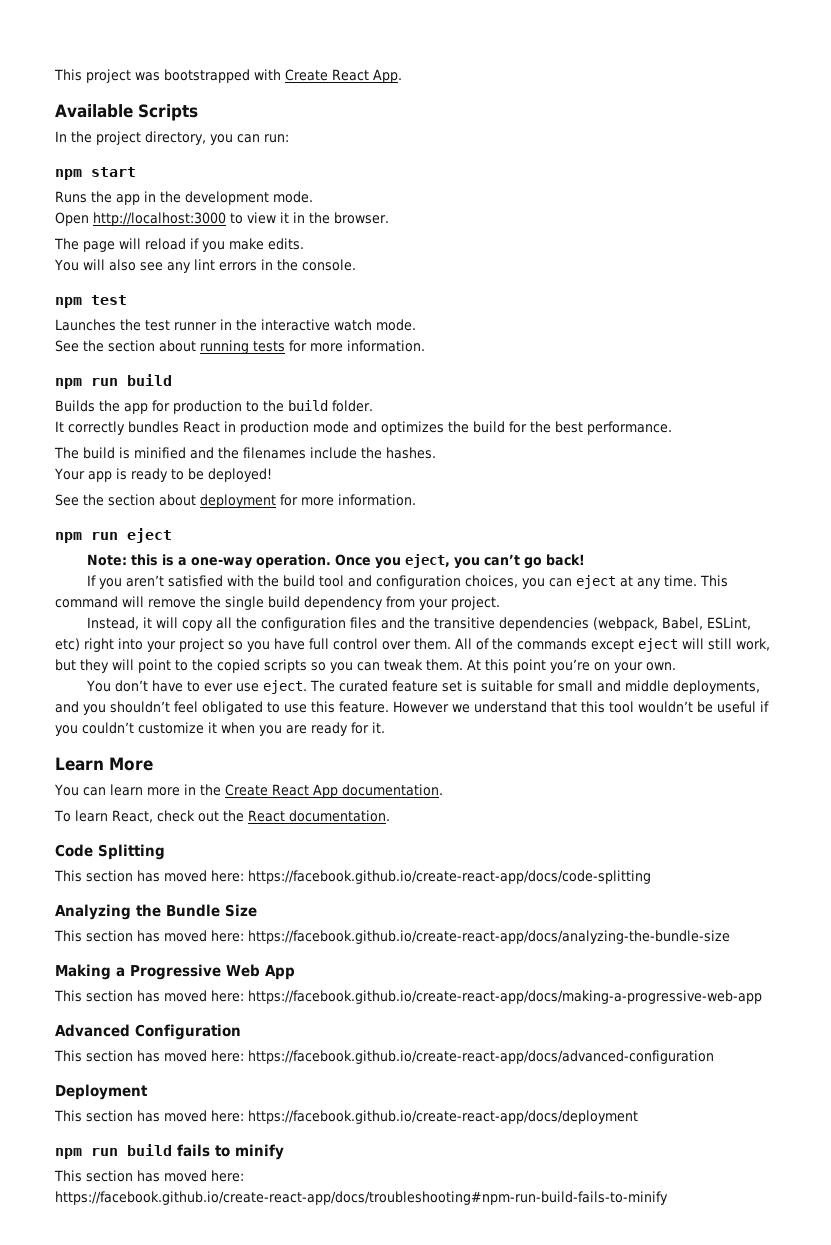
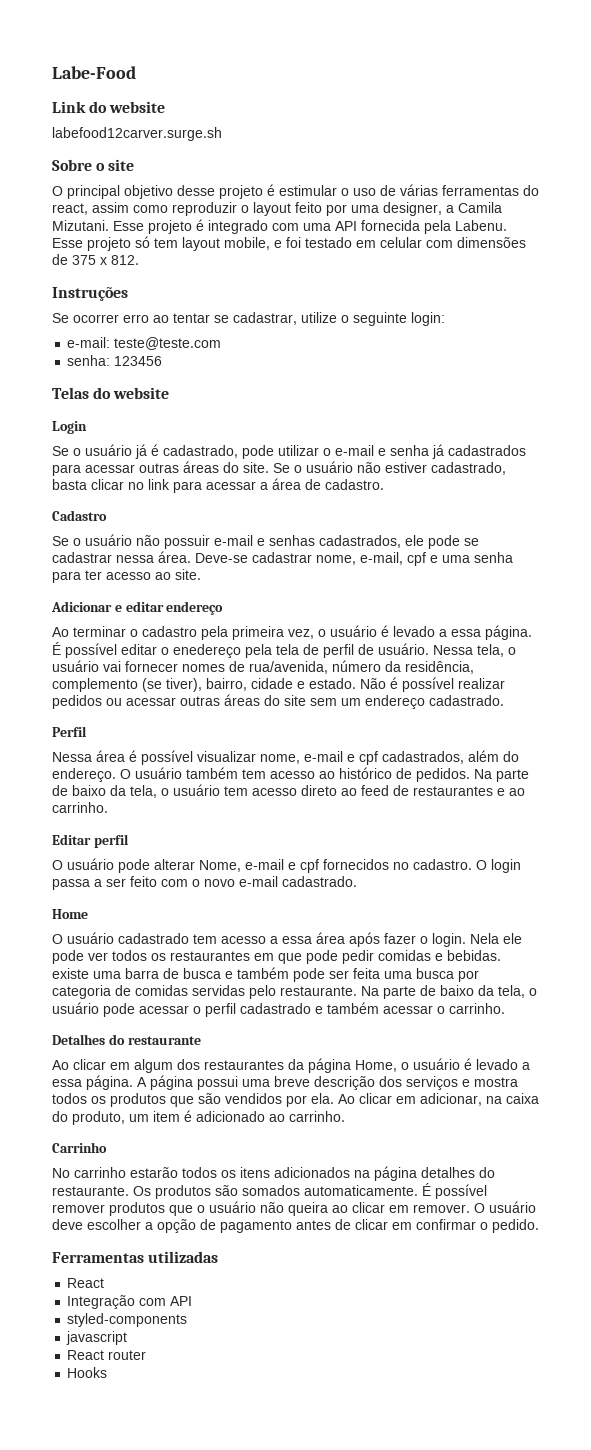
- This project was bootstrapped with Create React App.
- Available Scripts
- In the project directory, you can run:
- npm start
- Runs the app in the development mode.
- Open http://localhost:3000 to view it in the browser.
- The page will reload if you make edits.
- You will also see any lint errors in the console.
- npm test
- Launches the test runner in the interactive watch mode.
- See the section about running tests for more information.
- npm run build
- Builds the app for production to the build folder.
- It correctly bundles React in production mode and optimizes the build for the best performance.
- The build is minified and the filenames include the hashes.
- Your app is ready to be deployed!
- See the section about deployment for more information.
- npm run eject
- Note: this is a one-way operation. Once you eject, you can’t go back!
- If you aren’t satisfied with the build tool and configuration choices, you can eject at any time. This command will remove the single build dependency from your project.
- Instead, it will copy all the configuration files and the transitive dependencies (webpack, Babel, ESLint, etc) right into your project so you have full control over them. All of the commands except eject will still work, but they will point to the copied scripts so you can tweak them. At this point you’re on your own.
- You don’t have to ever use eject. The curated feature set is suitable for small and middle deployments, and you shouldn’t feel obligated to use this feature. However we understand that this tool wouldn’t be useful if you couldn’t customize it when you are ready for it.
- Learn More
- You can learn more in the Create React App documentation.
- To learn React, check out the React documentation.
- Code Splitting
- This section has moved here: https://facebook.github.io/create-react-app/docs/code-splitting
- Analyzing the Bundle Size
- This section has moved here: https://facebook.github.io/create-react-app/docs/analyzing-the-bundle-size
- Making a Progressive Web App
- This section has moved here: https://facebook.github.io/create-react-app/docs/making-a-progressive-web-app
- Advanced Configuration
- This section has moved here: https://facebook.github.io/create-react-app/docs/advanced-configuration
- Deployment
- This section has moved here: https://facebook.github.io/create-react-app/docs/deployment
- npm run build fails to minify
- This section has moved here: https://facebook.github.io/create-react-app/docs/troubleshooting#npm-run-build-fails-to-minify
+ Labe-Food
+ Link do website
+ labefood12carver.surge.sh
+ Sobre o site
+ O principal objetivo desse projeto é estimular o uso de várias ferramentas do react, assim como reproduzir o layout feito por uma designer, a Camila Mizutani. Esse projeto é integrado com uma API fornecida pela Labenu. Esse projeto só tem layout mobile, e foi testado em celular com dimensões de 375 x 812.
+ Instruções
+ Se ocorrer erro ao tentar se cadastrar, utilize o seguinte login:
+ e-mail: teste@teste.com
+ senha: 123456
+ Telas do website
+ Login
+ Se o usuário já é cadastrado, pode utilizar o e-mail e senha já cadastrados para acessar outras áreas do site. Se o usuário não estiver cadastrado, basta clicar no link para acessar a área de cadastro.
+ Cadastro
+ Se o usuário não possuir e-mail e senhas cadastrados, ele pode se cadastrar nessa área. Deve-se cadastrar nome, e-mail, cpf e uma senha para ter acesso ao site.
+ Adicionar e editar endereço
+ Ao terminar o cadastro pela primeira vez, o usuário é levado a essa página. É possível editar o enedereço pela tela de perfil de usuário. Nessa tela, o usuário vai fornecer nomes de rua/avenida, número da residência, complemento (se tiver), bairro, cidade e estado. Não é possível realizar pedidos ou acessar outras áreas do site sem um endereço cadastrado.
+ Perfil
+ Nessa área é possível visualizar nome, e-mail e cpf cadastrados, além do endereço. O usuário também tem acesso ao histórico de pedidos. Na parte de baixo da tela, o usuário tem acesso direto ao feed de restaurantes e ao carrinho.
+ Editar perfil
+ O usuário pode alterar Nome, e-mail e cpf fornecidos no cadastro. O login passa a ser feito com o novo e-mail cadastrado.
+ Home
+ O usuário cadastrado tem acesso a essa área após fazer o login. Nela ele pode ver todos os restaurantes em que pode pedir comidas e bebidas. existe uma barra de busca e também pode ser feita uma busca por categoria de comidas servidas pelo restaurante. Na parte de baixo da tela, o usuário pode acessar o perfil cadastrado e também acessar o carrinho.
+ Detalhes do restaurante
+ Ao clicar em algum dos restaurantes da página Home, o usuário é levado a essa página. A página possui uma breve descrição dos serviços e mostra todos os produtos que são vendidos por ela. Ao clicar em adicionar, na caixa do produto, um item é adicionado ao carrinho.
+ Carrinho
+ No carrinho estarão todos os itens adicionados na página detalhes do restaurante. Os produtos são somados automaticamente. É possível remover produtos que o usuário não queira ao clicar em remover. O usuário deve escolher a opção de pagamento antes de clicar em confirmar o pedido.
+ Ferramentas utilizadas
+ React
+ Integração com API
+ styled-components
+ javascript
+ React router
+ Hooks

